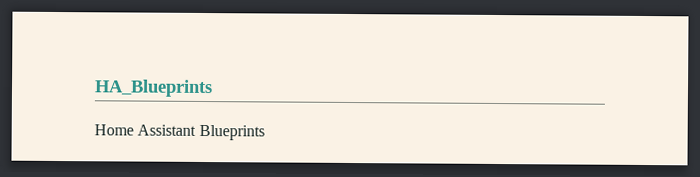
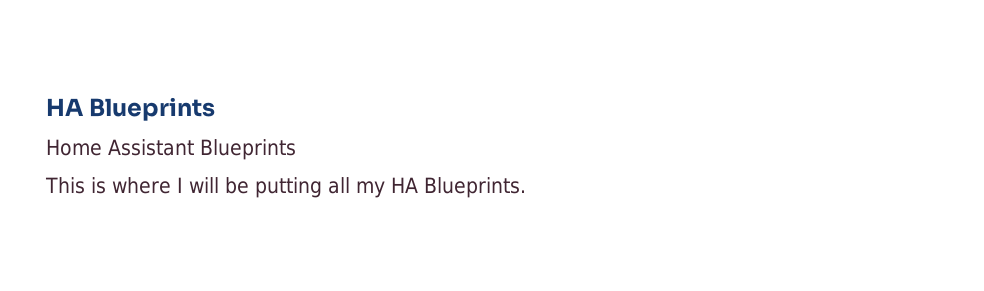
- HA_Blueprints
+ HA Blueprints
+ This is where I will be putting all my HA Blueprints.

